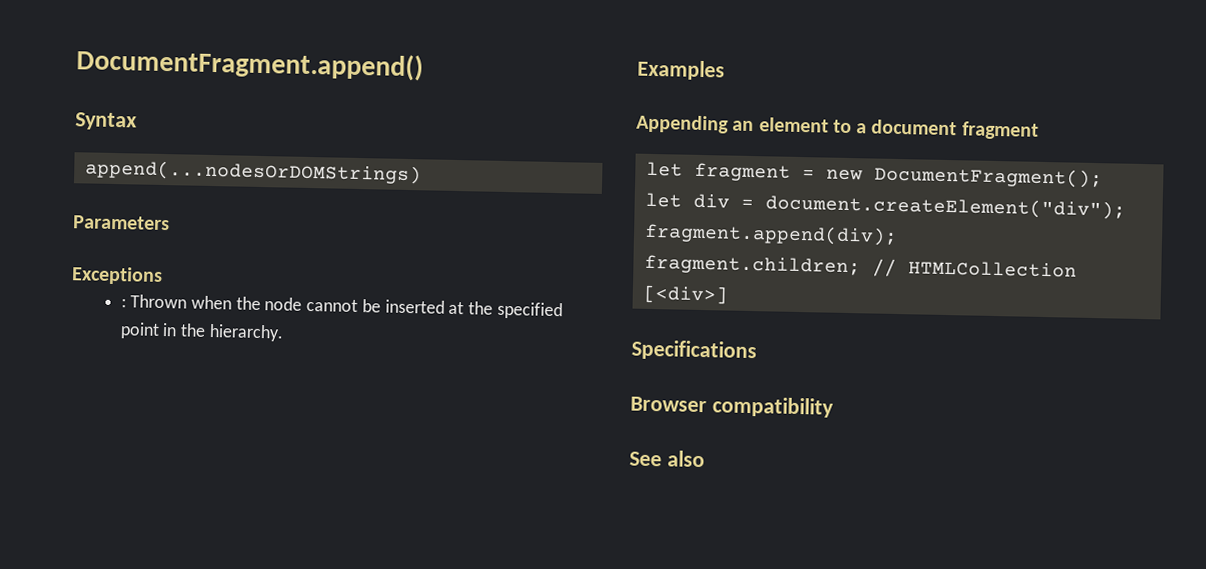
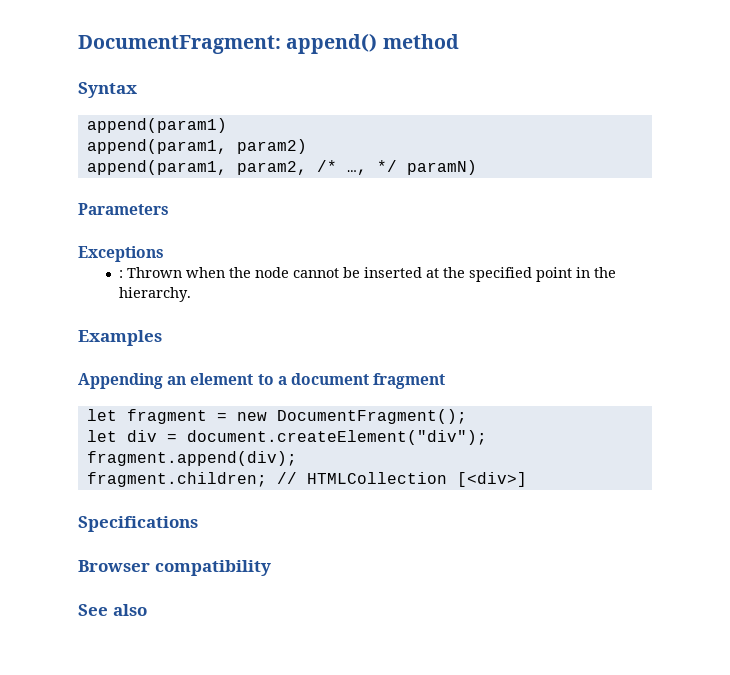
- DocumentFragment.append()
+ DocumentFragment: append() method
  Syntax
- append(...nodesOrDOMStrings)
+ append(param1)
+ append(param1, param2)
+ append(param1, param2, /* …, */ paramN)

